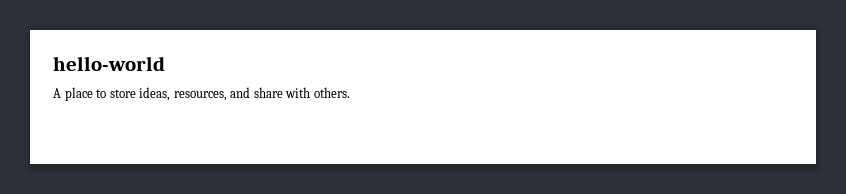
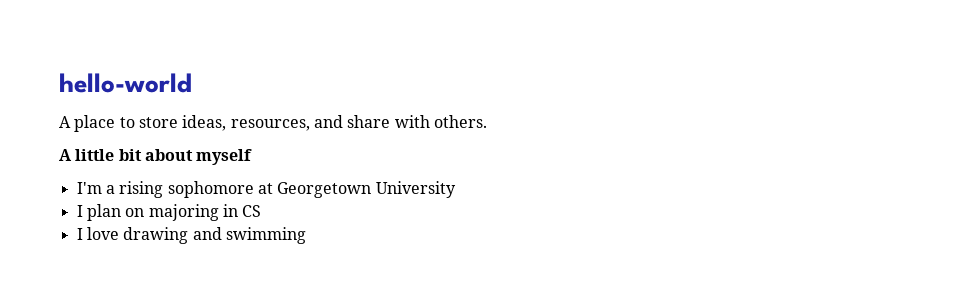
+ A little bit about myself
+ I'm a rising sophomore at Georgetown University
+ I plan on majoring in CS
+ I love drawing and swimming

